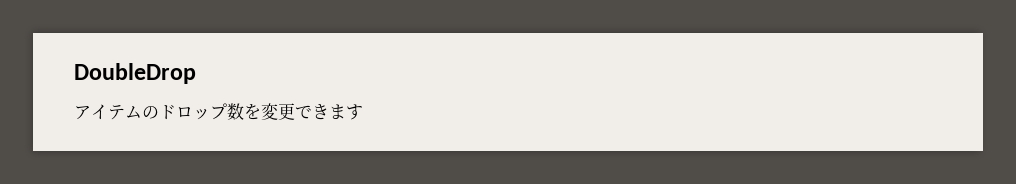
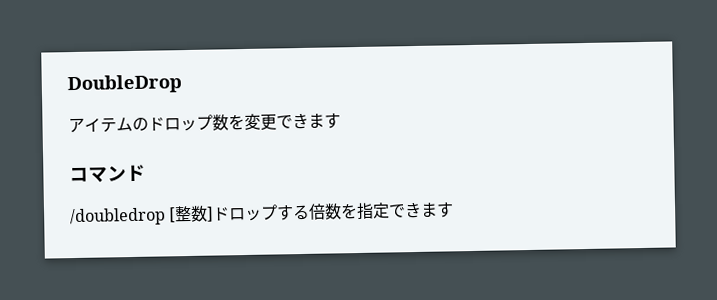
+ コマンド
+ /doubledrop [整数]ドロップする倍数を指定できます

